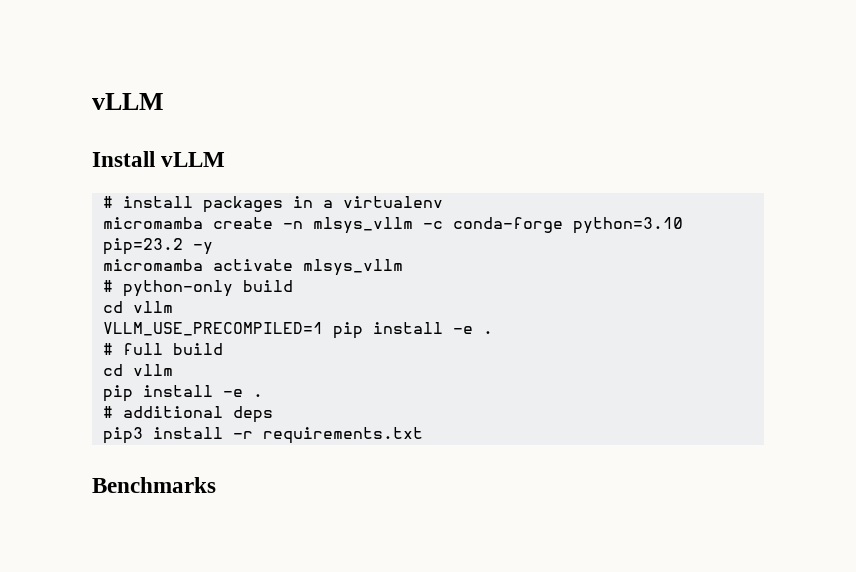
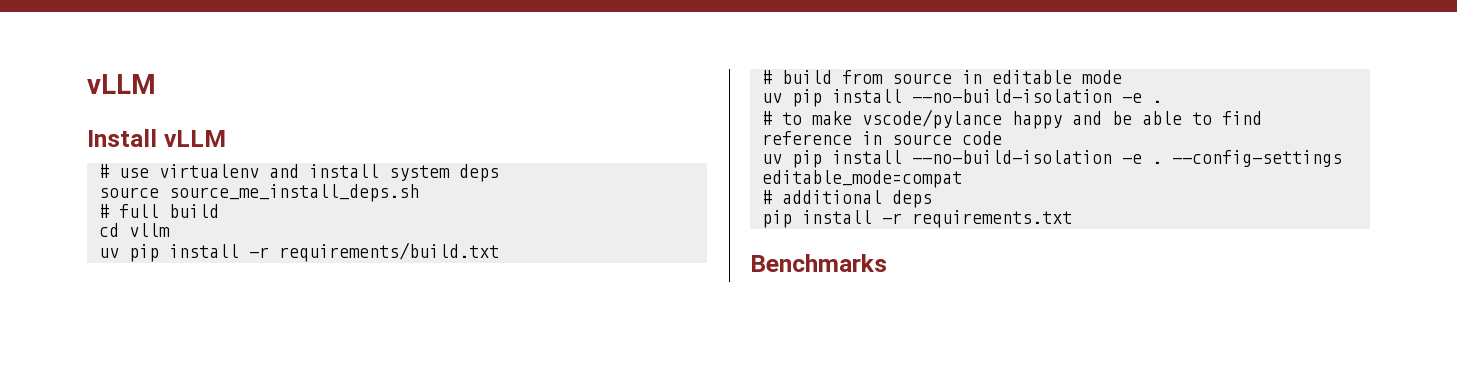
- # install packages in a virtualenv
- micromamba create -n mlsys_vllm -c conda-forge python=3.10 pip=23.2 -y
- micromamba activate mlsys_vllm
- # python-only build
- cd vllm
- VLLM_USE_PRECOMPILED=1 pip install -e .
+ # use virtualenv and install system deps
+ source source_me_install_deps.sh
  # full build
  cd vllm
- pip install -e .
+ uv pip install -r requirements/build.txt
+ # build from source in editable mode
+ uv pip install --no-build-isolation -e .
+ # to make vscode/pylance happy and be able to find reference in source code
+ uv pip install --no-build-isolation -e . --config-settings editable_mode=compat
- pip3 install -r requirements.txt
+ pip install -r requirements.txt

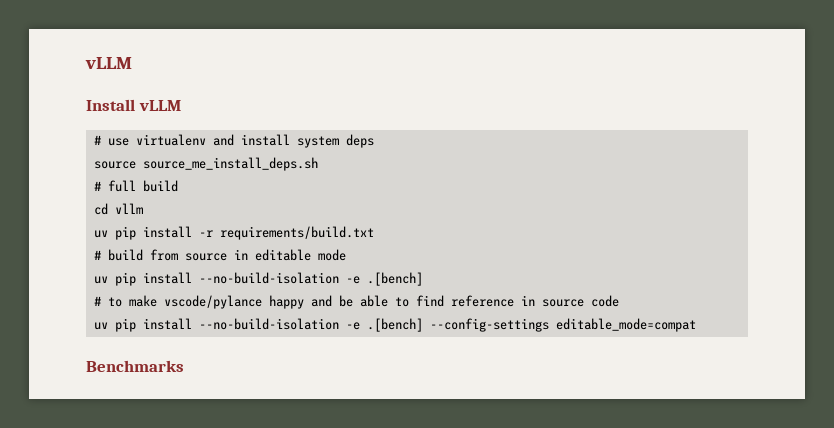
  # build from source in editable mode
- uv pip install --no-build-isolation -e .
+ uv pip install --no-build-isolation -e .[bench]
- uv pip install --no-build-isolation -e . --config-settings editable_mode=compat
+ uv pip install --no-build-isolation -e .[bench] --config-settings editable_mode=compat
- # additional deps
- pip install -r requirements.txt

